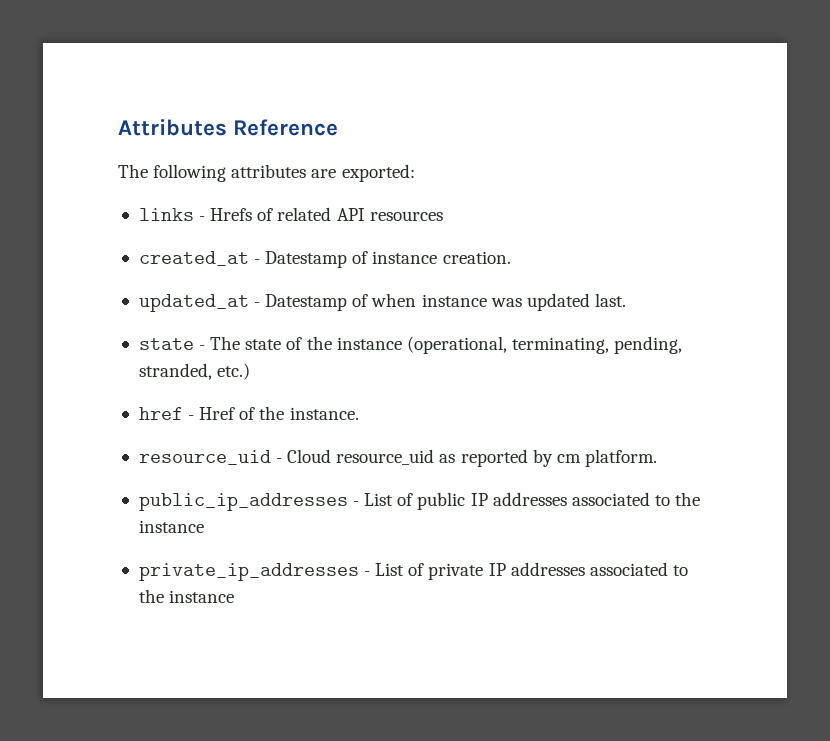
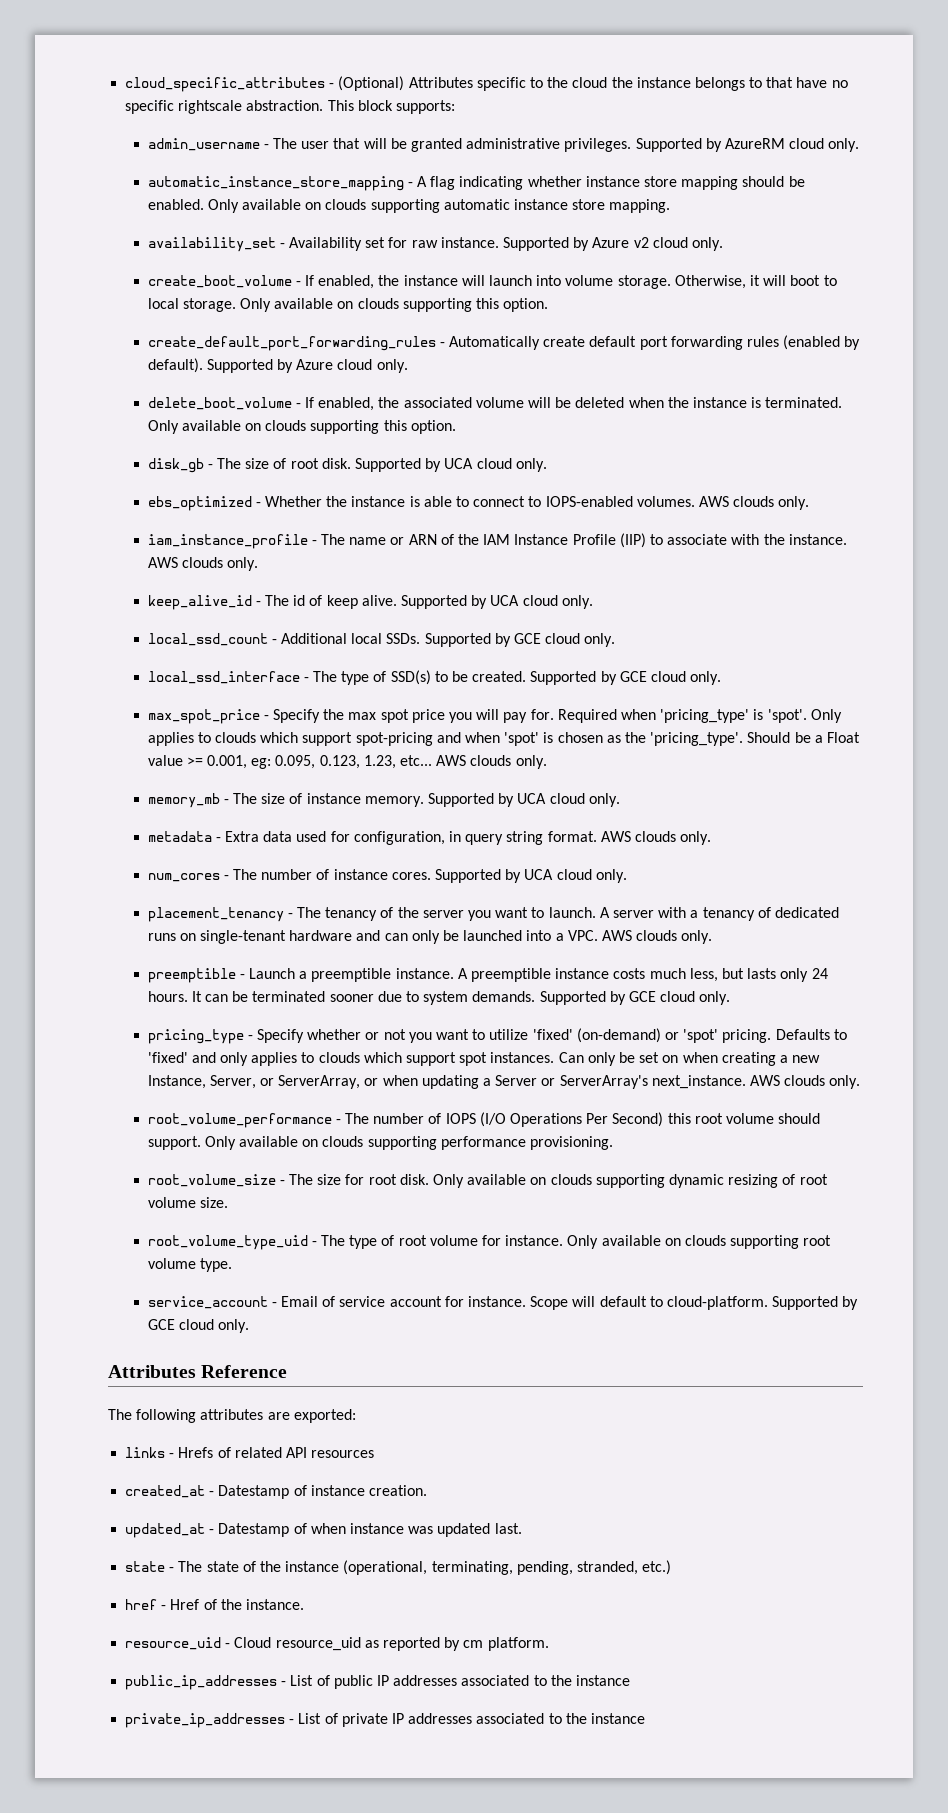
+ cloud_specific_attributes - (Optional) Attributes specific to the cloud the instance belongs to that have no specific rightscale abstraction. This block supports:
+ admin_username - The user that will be granted administrative privileges. Supported by AzureRM cloud only.
+ automatic_instance_store_mapping - A flag indicating whether instance store mapping should be enabled. Only available on clouds supporting automatic instance store mapping.
+ availability_set - Availability set for raw instance. Supported by Azure v2 cloud only.
+ create_boot_volume - If enabled, the instance will launch into volume storage. Otherwise, it will boot to local storage. Only available on clouds supporting this option.
+ create_default_port_forwarding_rules - Automatically create default port forwarding rules (enabled by default). Supported by Azure cloud only.
+ delete_boot_volume - If enabled, the associated volume will be deleted when the instance is terminated. Only available on clouds supporting this option.
+ disk_gb - The size of root disk. Supported by UCA cloud only.
+ ebs_optimized - Whether the instance is able to connect to IOPS-enabled volumes. AWS clouds only.
+ iam_instance_profile - The name or ARN of the IAM Instance Profile (IIP) to associate with the instance. AWS clouds only.
+ keep_alive_id - The id of keep alive. Supported by UCA cloud only.
+ local_ssd_count - Additional local SSDs. Supported by GCE cloud only.
+ local_ssd_interface - The type of SSD(s) to be created. Supported by GCE cloud only.
+ max_spot_price - Specify the max spot price you will pay for. Required when 'pricing_type' is 'spot'. Only applies to clouds which support spot-pricing and when 'spot' is chosen as the 'pricing_type'. Should be a Float value >= 0.001, eg: 0.095, 0.123, 1.23, etc... AWS clouds only.
+ memory_mb - The size of instance memory. Supported by UCA cloud only.
+ metadata - Extra data used for configuration, in query string format. AWS clouds only.
+ num_cores - The number of instance cores. Supported by UCA cloud only.
+ placement_tenancy - The tenancy of the server you want to launch. A server with a tenancy of dedicated runs on single-tenant hardware and can only be launched into a VPC. AWS clouds only.
+ preemptible - Launch a preemptible instance. A preemptible instance costs much less, but lasts only 24 hours. It can be terminated sooner due to system demands. Supported by GCE cloud only.
+ pricing_type - Specify whether or not you want to utilize 'fixed' (on-demand) or 'spot' pricing. Defaults to 'fixed' and only applies to clouds which support spot instances. Can only be set on when creating a new Instance, Server, or ServerArray, or when updating a Server or ServerArray's next_instance. AWS clouds only.
+ root_volume_performance - The number of IOPS (I/O Operations Per Second) this root volume should support. Only available on clouds supporting performance provisioning.
+ root_volume_size - The size for root disk. Only available on clouds supporting dynamic resizing of root volume size.
+ root_volume_type_uid - The type of root volume for instance. Only available on clouds supporting root volume type.
+ service_account - Email of service account for instance. Scope will default to cloud-platform. Supported by GCE cloud only.

